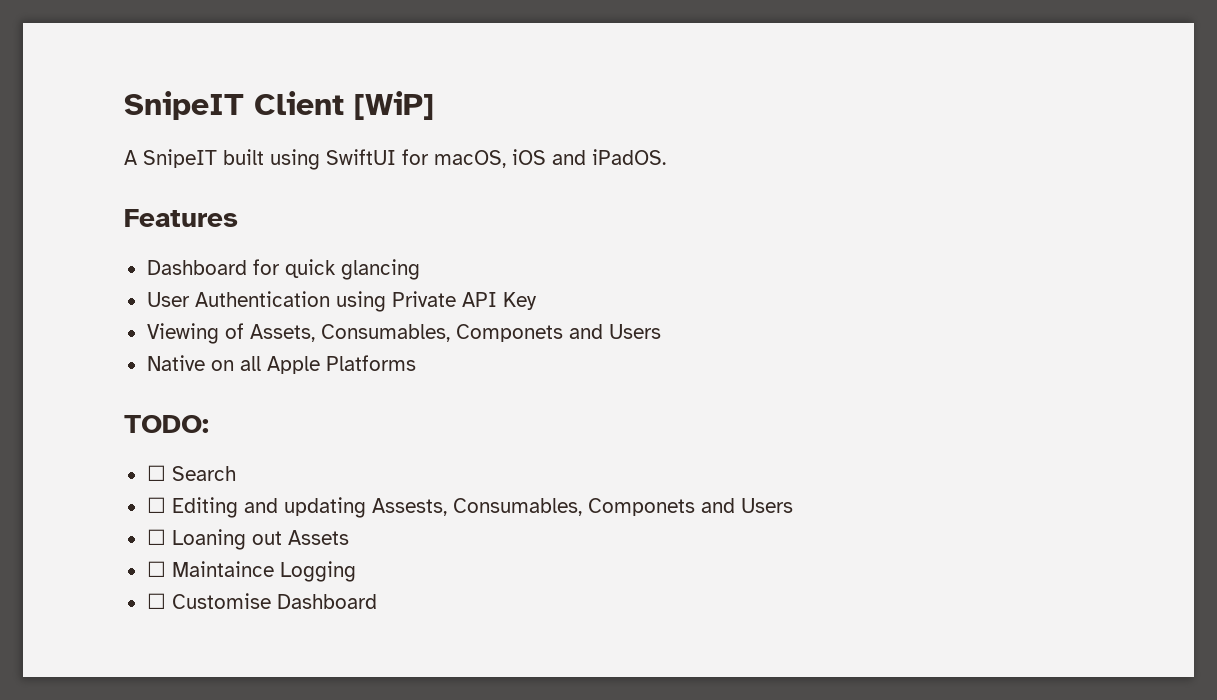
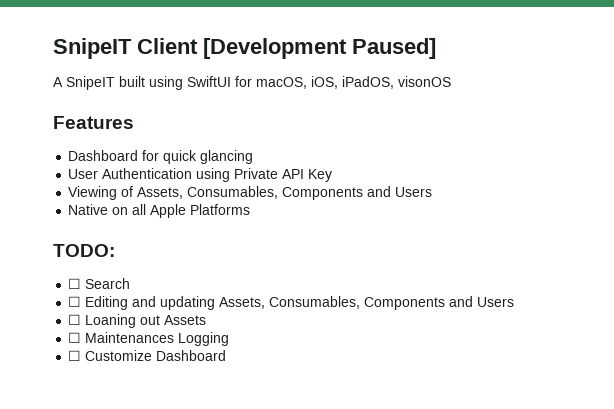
- SnipeIT Client [WiP]
+ SnipeIT Client [Development Paused]
- A SnipeIT built using SwiftUI for macOS, iOS and iPadOS.
+ A SnipeIT built using SwiftUI for macOS, iOS, iPadOS, visonOS
- Viewing of Assets, Consumables, Componets and Users
+ Viewing of Assets, Consumables, Components and Users
- ☐ Editing and updating Assests, Consumables, Componets and Users
+ ☐ Editing and updating Assets, Consumables, Components and Users
- ☐ Maintaince Logging
+ ☐ Maintenances Logging
- ☐ Customise Dashboard
+ ☐ Customize Dashboard

